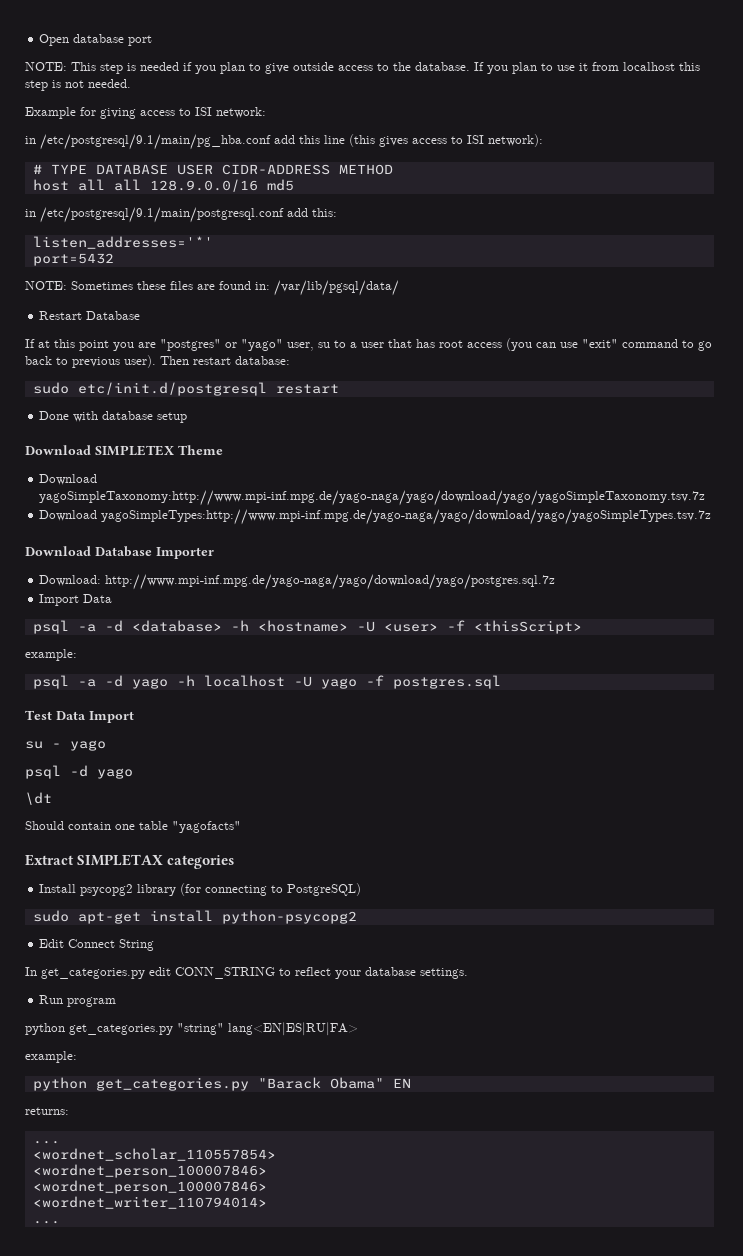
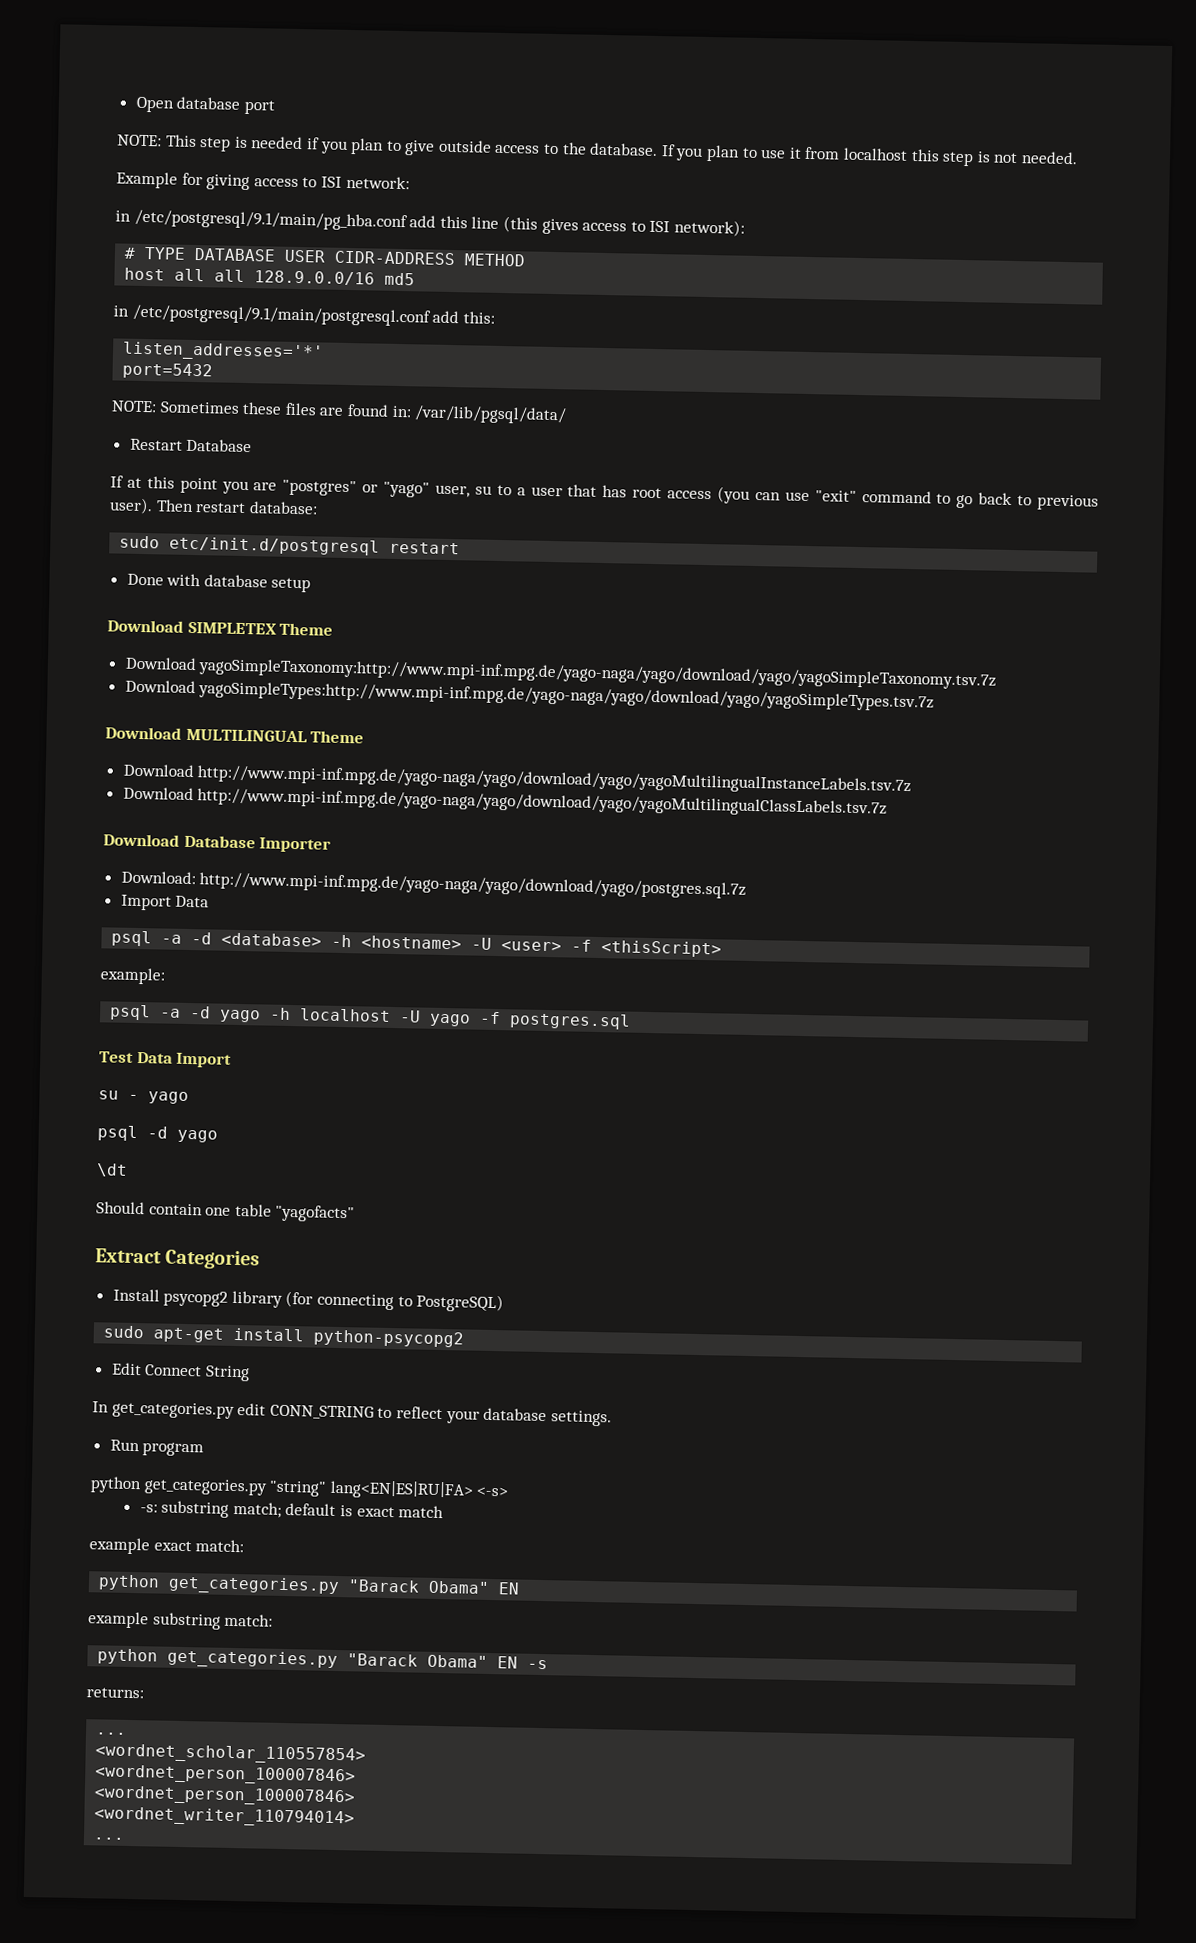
+ Download MULTILINGUAL Theme
+ Download http://www.mpi-inf.mpg.de/yago-naga/yago/download/yago/yagoMultilingualInstanceLabels.tsv.7z
+ Download http://www.mpi-inf.mpg.de/yago-naga/yago/download/yago/yagoMultilingualClassLabels.tsv.7z
- Extract SIMPLETAX categories
+ Extract Categories
- python get_categories.py "string" lang<EN|ES|RU|FA>
- example:
+ python get_categories.py "string" lang<EN|ES|RU|FA> <-s>
+ -s: substring match; default is exact match
+ example exact match:
  python get_categories.py "Barack Obama" EN
+ example substring match:
+ python get_categories.py "Barack Obama" EN -s

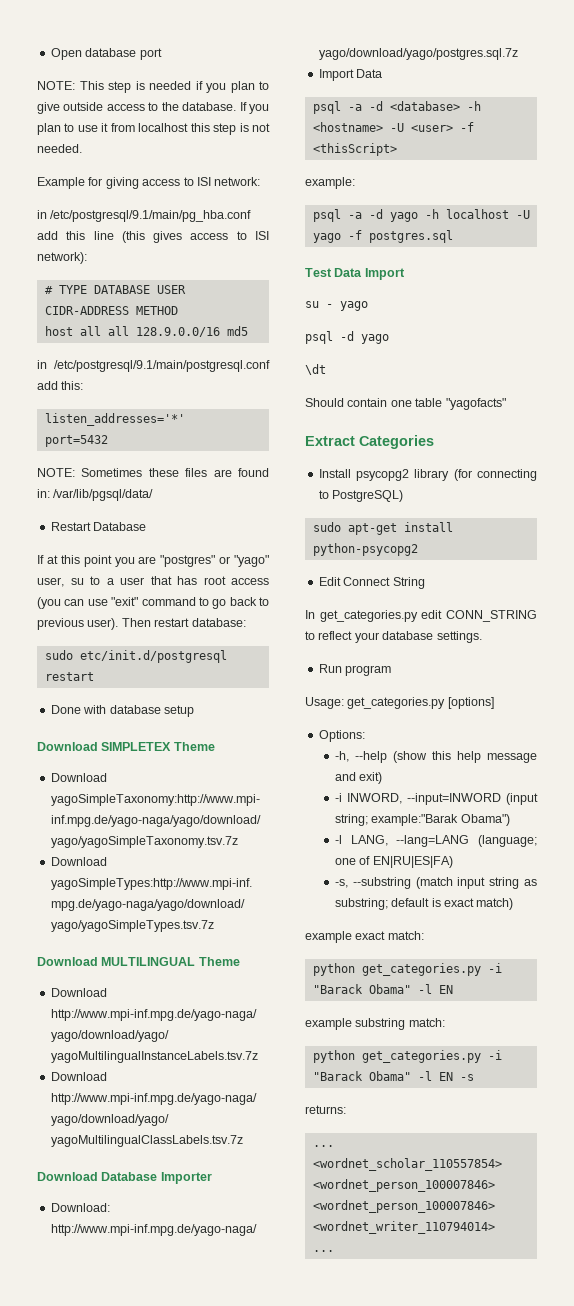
- python get_categories.py "string" lang<EN|ES|RU|FA> <-s>
- -s: substring match; default is exact match
+ Usage: get_categories.py [options]
+ Options:
+ -h, --help (show this help message and exit)
+ -i INWORD, --input=INWORD (input string; example:"Barak Obama")
+ -l LANG, --lang=LANG (language; one of EN|RU|ES|FA)
+ -s, --substring (match input string as substring; default is exact match)
  example exact match:
- python get_categories.py "Barack Obama" EN
+ python get_categories.py -i "Barack Obama" -l EN
- python get_categories.py "Barack Obama" EN -s
+ python get_categories.py -i "Barack Obama" -l EN -s

